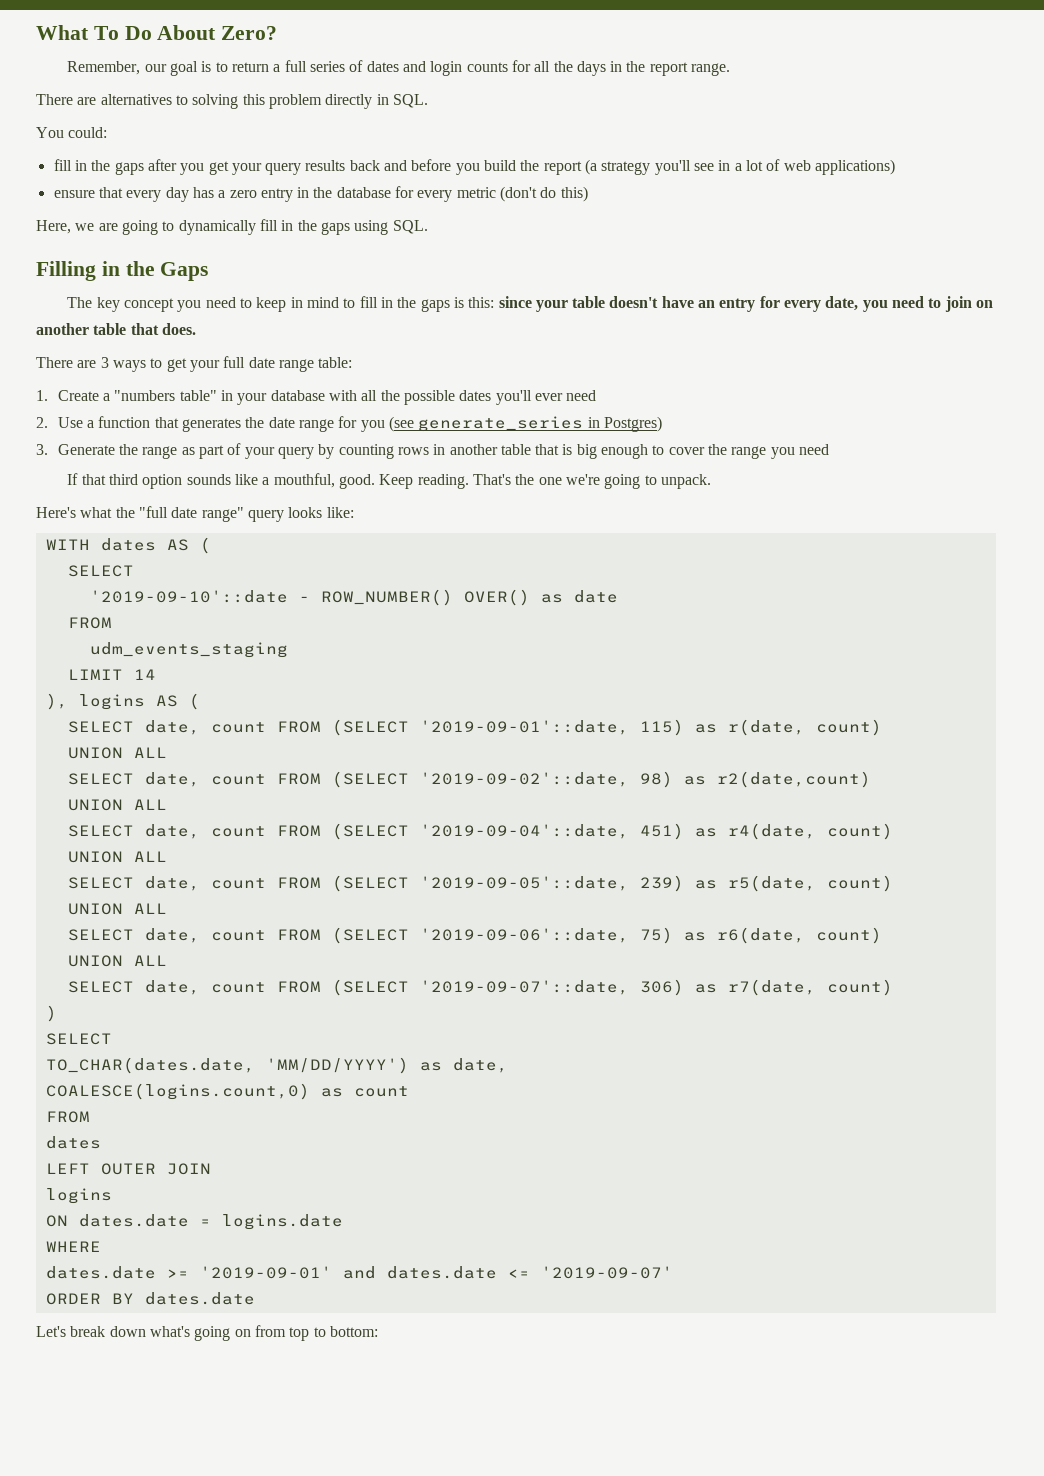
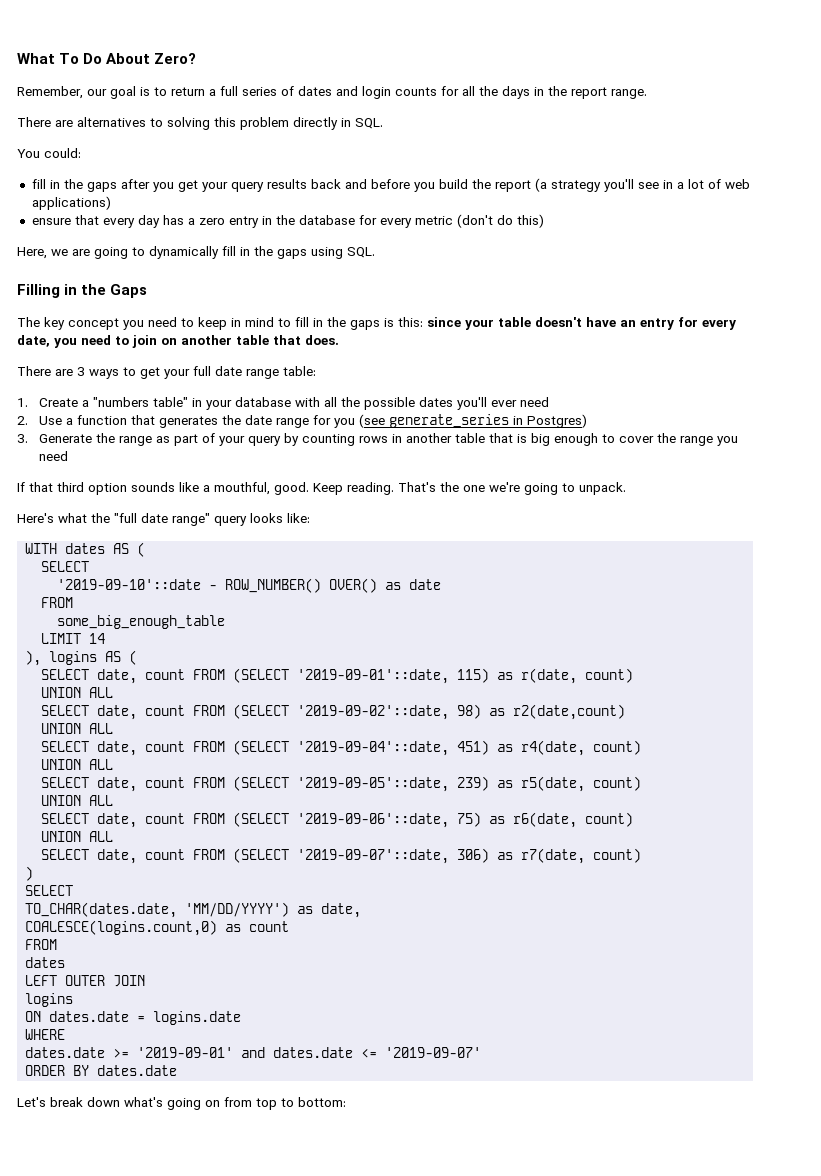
- udm_events_staging
+ some_big_enough_table

